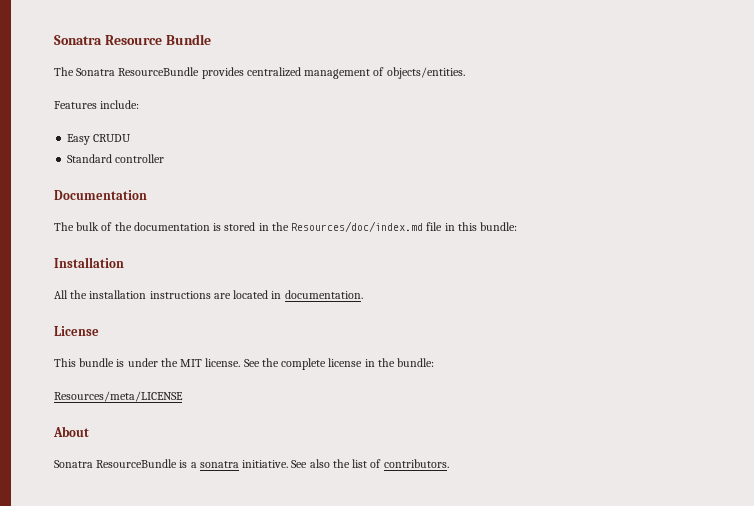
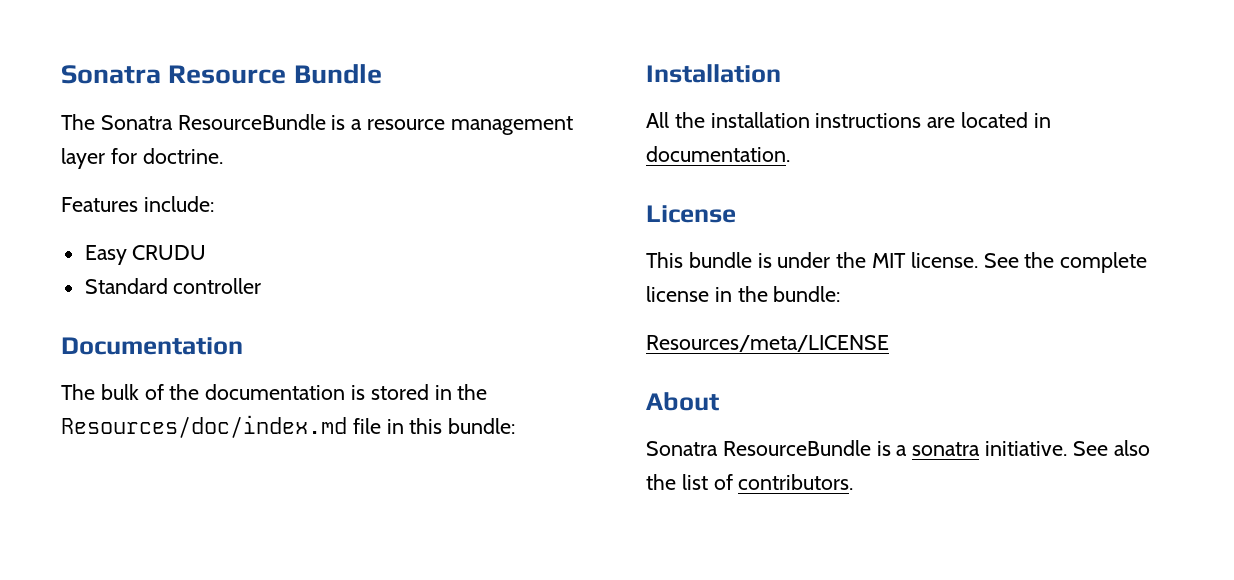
- The Sonatra ResourceBundle provides centralized management of objects/entities.
+ The Sonatra ResourceBundle is a resource management layer for doctrine.

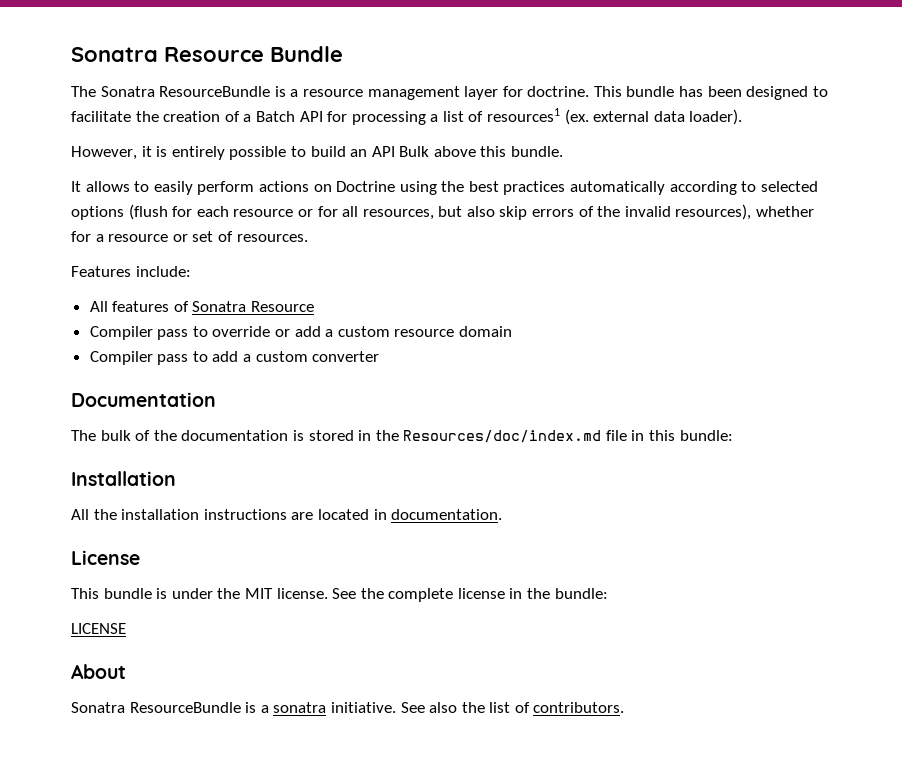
- The Sonatra ResourceBundle is a resource management layer for doctrine.
+ The Sonatra ResourceBundle is a resource management layer for doctrine. This bundle has been designed to facilitate the creation of a Batch API for processing a list of resources1 (ex. external data loader).
+ However, it is entirely possible to build an API Bulk above this bundle.
+ It allows to easily perform actions on Doctrine using the best practices automatically according to selected options (flush for each resource or for all resources, but also skip errors of the invalid resources), whether for a resource or set of resources.
  Features include:
- Easy CRUDU
- Standard controller
+ All features of Sonatra Resource
+ Compiler pass to override or add a custom resource domain
+ Compiler pass to add a custom converter
- Resources/meta/LICENSE
+ LICENSE

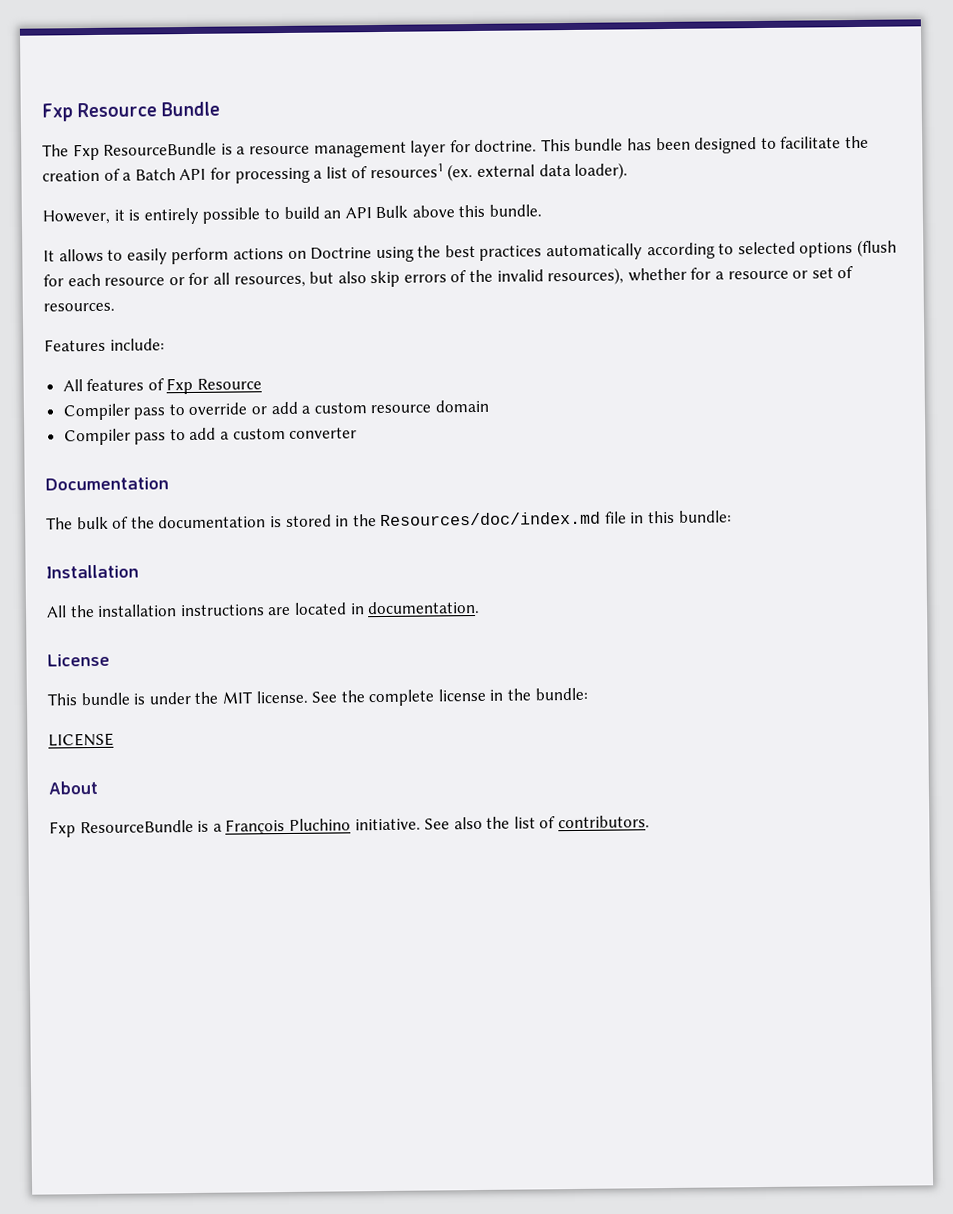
- Sonatra Resource Bundle
+ Fxp Resource Bundle
- The Sonatra ResourceBundle is a resource management layer for doctrine.
+ The Fxp ResourceBundle is a resource management layer for doctrine.
- All features of Sonatra Resource
+ All features of Fxp Resource
- Sonatra ResourceBundle is a sonatra initiative.
+ Fxp ResourceBundle is a François Pluchino initiative.

